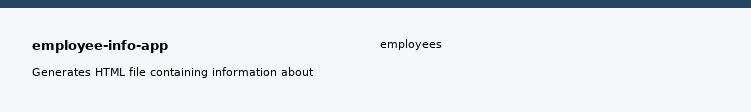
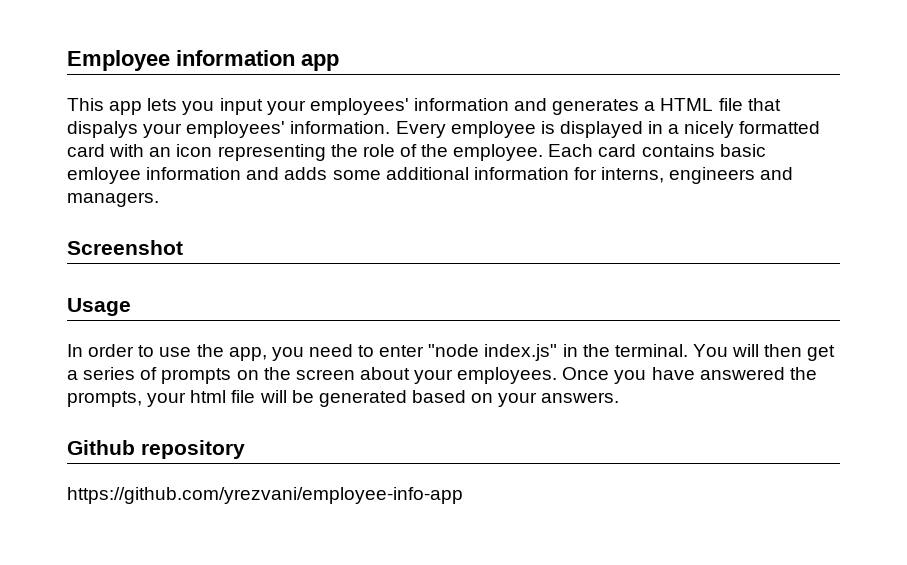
- employee-info-app
- Generates HTML file containing information about employees
+ Employee information app
+ This app lets you input your employees' information and generates a HTML file that dispalys your employees' information. Every employee is displayed in a nicely formatted card with an icon representing the role of the employee. Each card contains basic emloyee information and adds some additional information for interns, engineers and managers.
+ Screenshot
+ Usage
+ In order to use the app, you need to enter "node index.js" in the terminal. You will then get a series of prompts on the screen about your employees. Once you have answered the prompts, your html file will be generated based on your answers.
+ Github repository
+ https://github.com/yrezvani/employee-info-app

